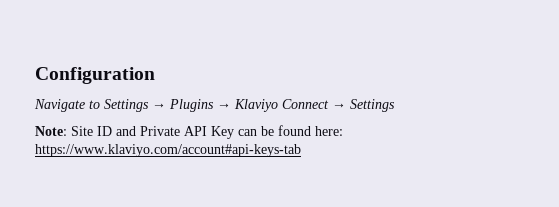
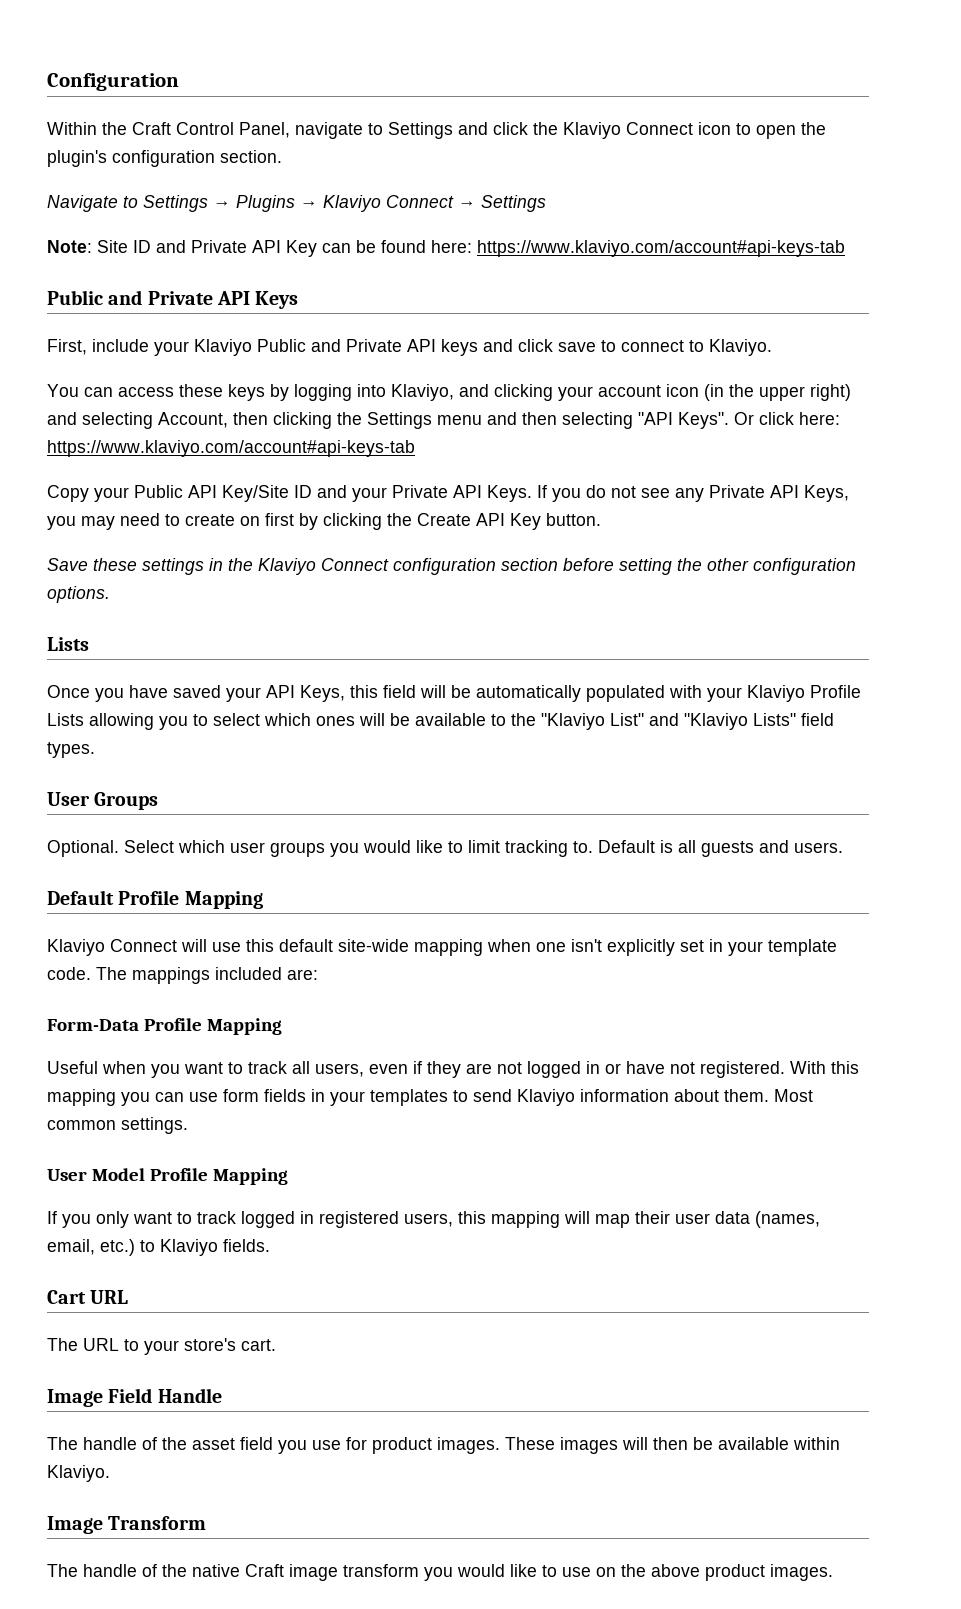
+ Within the Craft Control Panel, navigate to Settings and click the Klaviyo Connect icon to open the plugin's configuration section.
+ Public and Private API Keys
+ First, include your Klaviyo Public and Private API keys and click save to connect to Klaviyo.
+ You can access these keys by logging into Klaviyo, and clicking your account icon (in the upper right) and selecting Account, then clicking the Settings menu and then selecting "API Keys". Or click here: https://www.klaviyo.com/account#api-keys-tab
+ Copy your Public API Key/Site ID and your Private API Keys. If you do not see any Private API Keys, you may need to create on first by clicking the Create API Key button.
+ Save these settings in the Klaviyo Connect configuration section before setting the other configuration options.
+ Lists
+ Once you have saved your API Keys, this field will be automatically populated with your Klaviyo Profile Lists allowing you to select which ones will be available to the "Klaviyo List" and "Klaviyo Lists" field types.
+ User Groups
+ Optional. Select which user groups you would like to limit tracking to. Default is all guests and users.
+ Default Profile Mapping
+ Klaviyo Connect will use this default site-wide mapping when one isn't explicitly set in your template code. The mappings included are:
+ Form-Data Profile Mapping
+ Useful when you want to track all users, even if they are not logged in or have not registered. With this mapping you can use form fields in your templates to send Klaviyo information about them. Most common settings.
+ User Model Profile Mapping
+ If you only want to track logged in registered users, this mapping will map their user data (names, email, etc.) to Klaviyo fields.
+ Cart URL
+ The URL to your store's cart.
+ Image Field Handle
+ The handle of the asset field you use for product images. These images will then be available within Klaviyo.
+ Image Transform
+ The handle of the native Craft image transform you would like to use on the above product images.

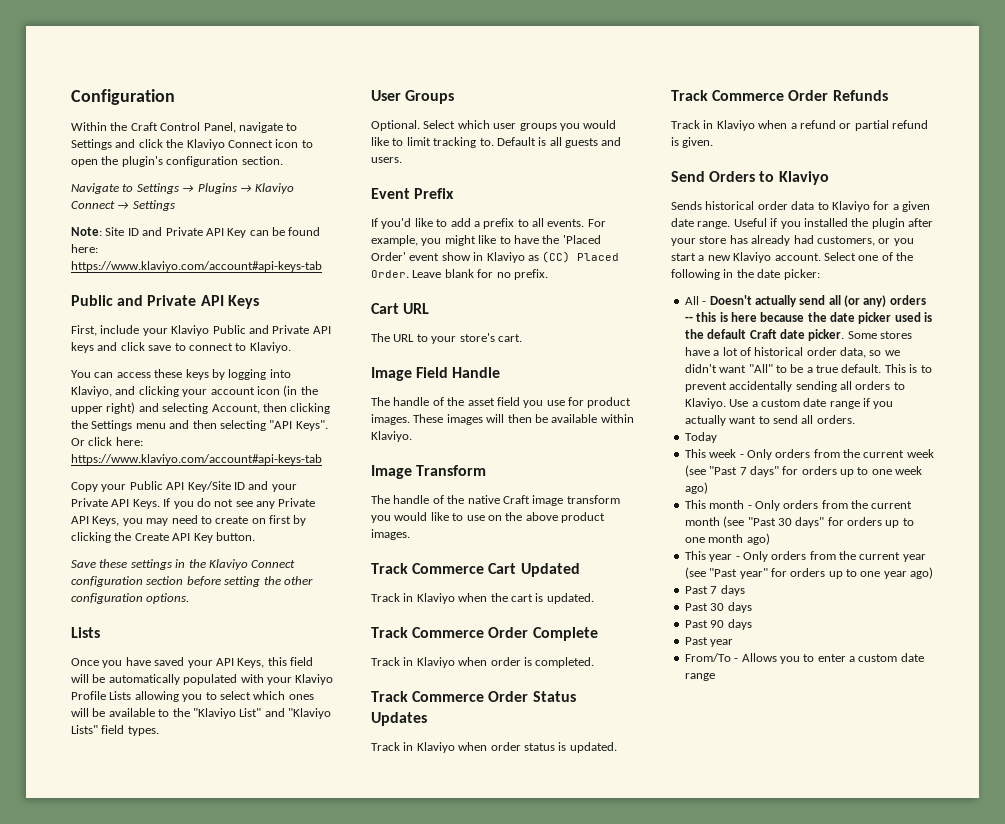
- Default Profile Mapping
- Klaviyo Connect will use this default site-wide mapping when one isn't explicitly set in your template code. The mappings included are:
- Form-Data Profile Mapping
- Useful when you want to track all users, even if they are not logged in or have not registered. With this mapping you can use form fields in your templates to send Klaviyo information about them. Most common settings.
- User Model Profile Mapping
- If you only want to track logged in registered users, this mapping will map their user data (names, email, etc.) to Klaviyo fields.
+ Event Prefix
+ If you'd like to add a prefix to all events. For example, you might like to have the 'Placed Order' event show in Klaviyo as (CC) Placed Order. Leave blank for no prefix.
+ Track Commerce Cart Updated
+ Track in Klaviyo when the cart is updated.
+ Track Commerce Order Complete
+ Track in Klaviyo when order is completed.
+ Track Commerce Order Status Updates
+ Track in Klaviyo when order status is updated.
+ Track Commerce Order Refunds
+ Track in Klaviyo when a refund or partial refund is given.
+ Send Orders to Klaviyo
+ Sends historical order data to Klaviyo for a given date range. Useful if you installed the plugin after your store has already had customers, or you start a new Klaviyo account. Select one of the following in the date picker:
+ All - Doesn't actually send all (or any) orders -- this is here because the date picker used is the default Craft date picker. Some stores have a lot of historical order data, so we didn't want "All" to be a true default. This is to prevent accidentally sending all orders to Klaviyo. Use a custom date range if you actually want to send all orders.
+ Today
+ This week - Only orders from the current week (see "Past 7 days" for orders up to one week ago)
+ This month - Only orders from the current month (see "Past 30 days" for orders up to one month ago)
+ This year - Only orders from the current year (see "Past year" for orders up to one year ago)
+ Past 7 days
+ Past 30 days
+ Past 90 days
+ Past year
+ From/To - Allows you to enter a custom date range

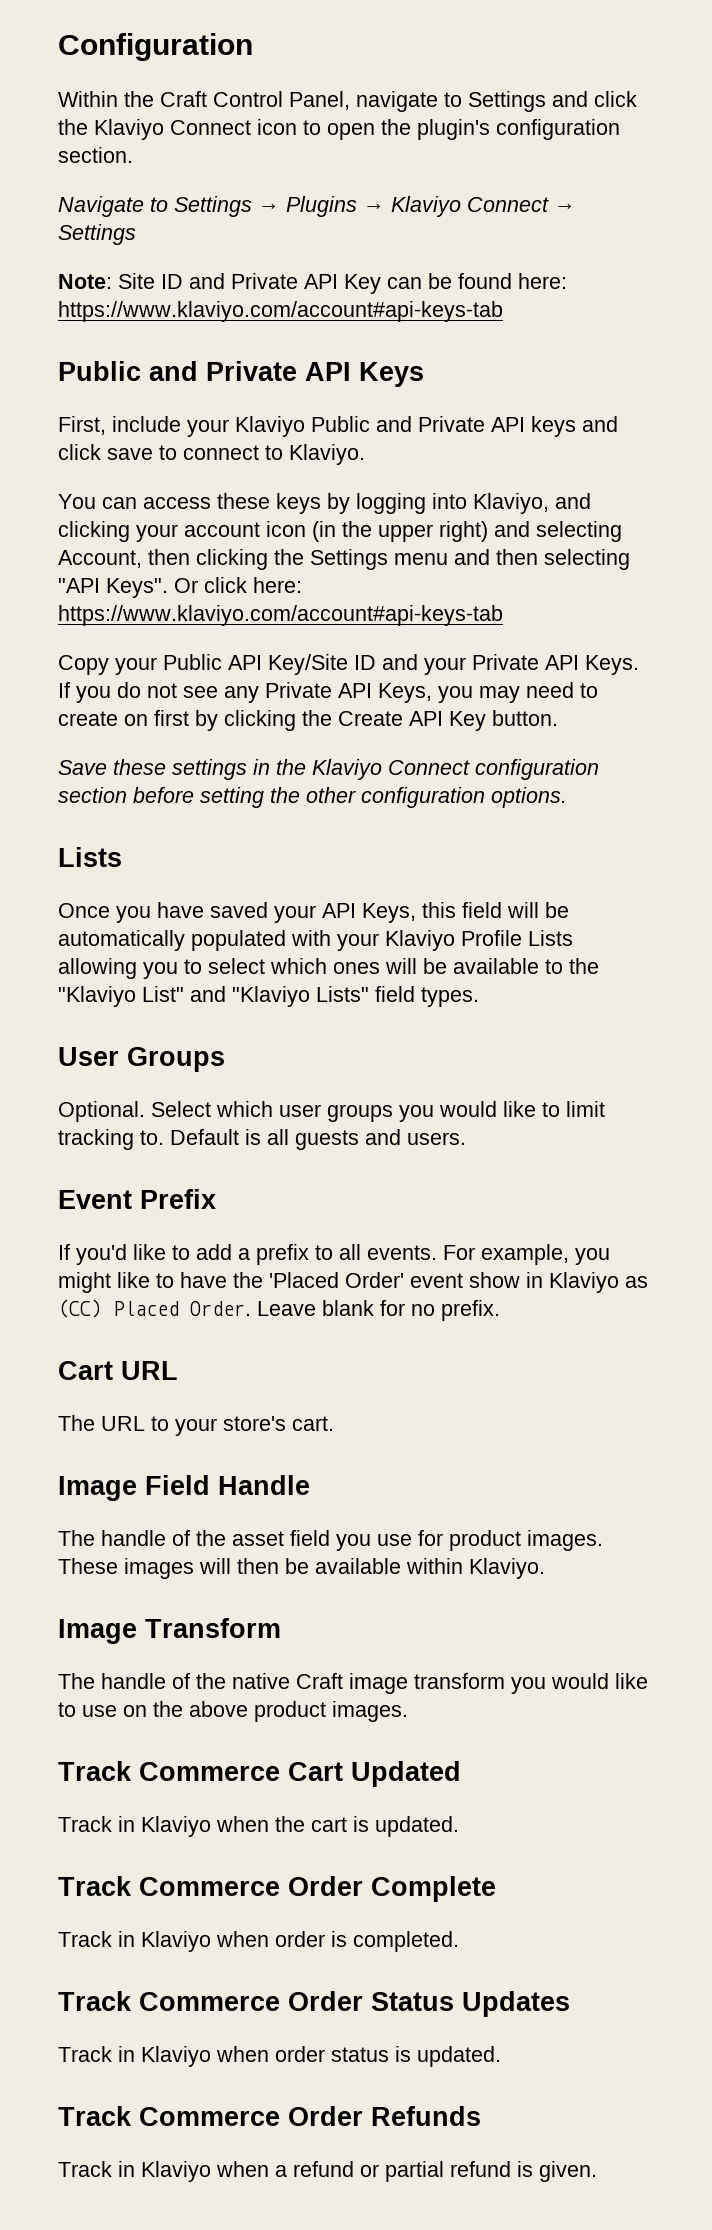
- Send Orders to Klaviyo
- Sends historical order data to Klaviyo for a given date range. Useful if you installed the plugin after your store has already had customers, or you start a new Klaviyo account. Select one of the following in the date picker:
- All - Doesn't actually send all (or any) orders -- this is here because the date picker used is the default Craft date picker. Some stores have a lot of historical order data, so we didn't want "All" to be a true default. This is to prevent accidentally sending all orders to Klaviyo. Use a custom date range if you actually want to send all orders.
- Today
- This week - Only orders from the current week (see "Past 7 days" for orders up to one week ago)
- This month - Only orders from the current month (see "Past 30 days" for orders up to one month ago)
- This year - Only orders from the current year (see "Past year" for orders up to one year ago)
- Past 7 days
- Past 30 days
- Past 90 days
- Past year
- From/To - Allows you to enter a custom date range

